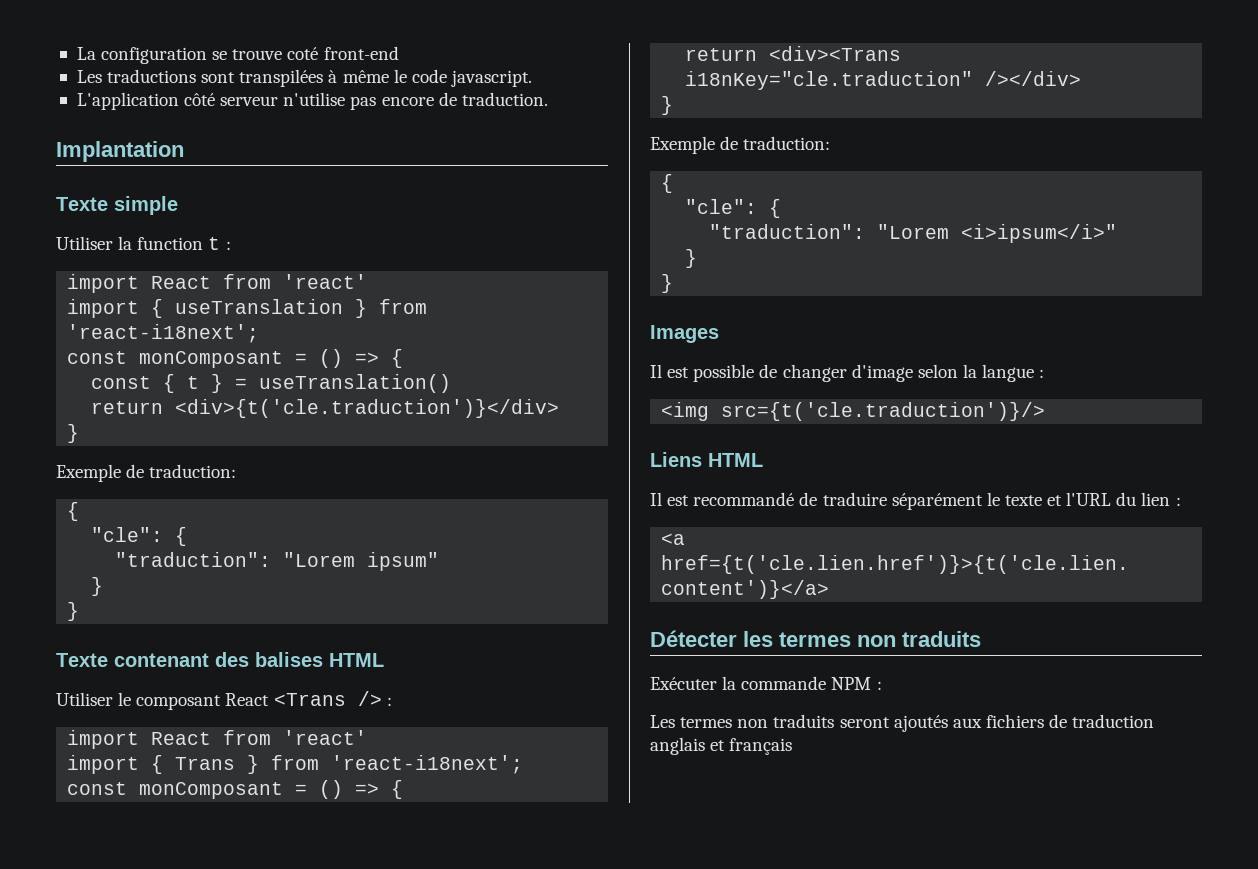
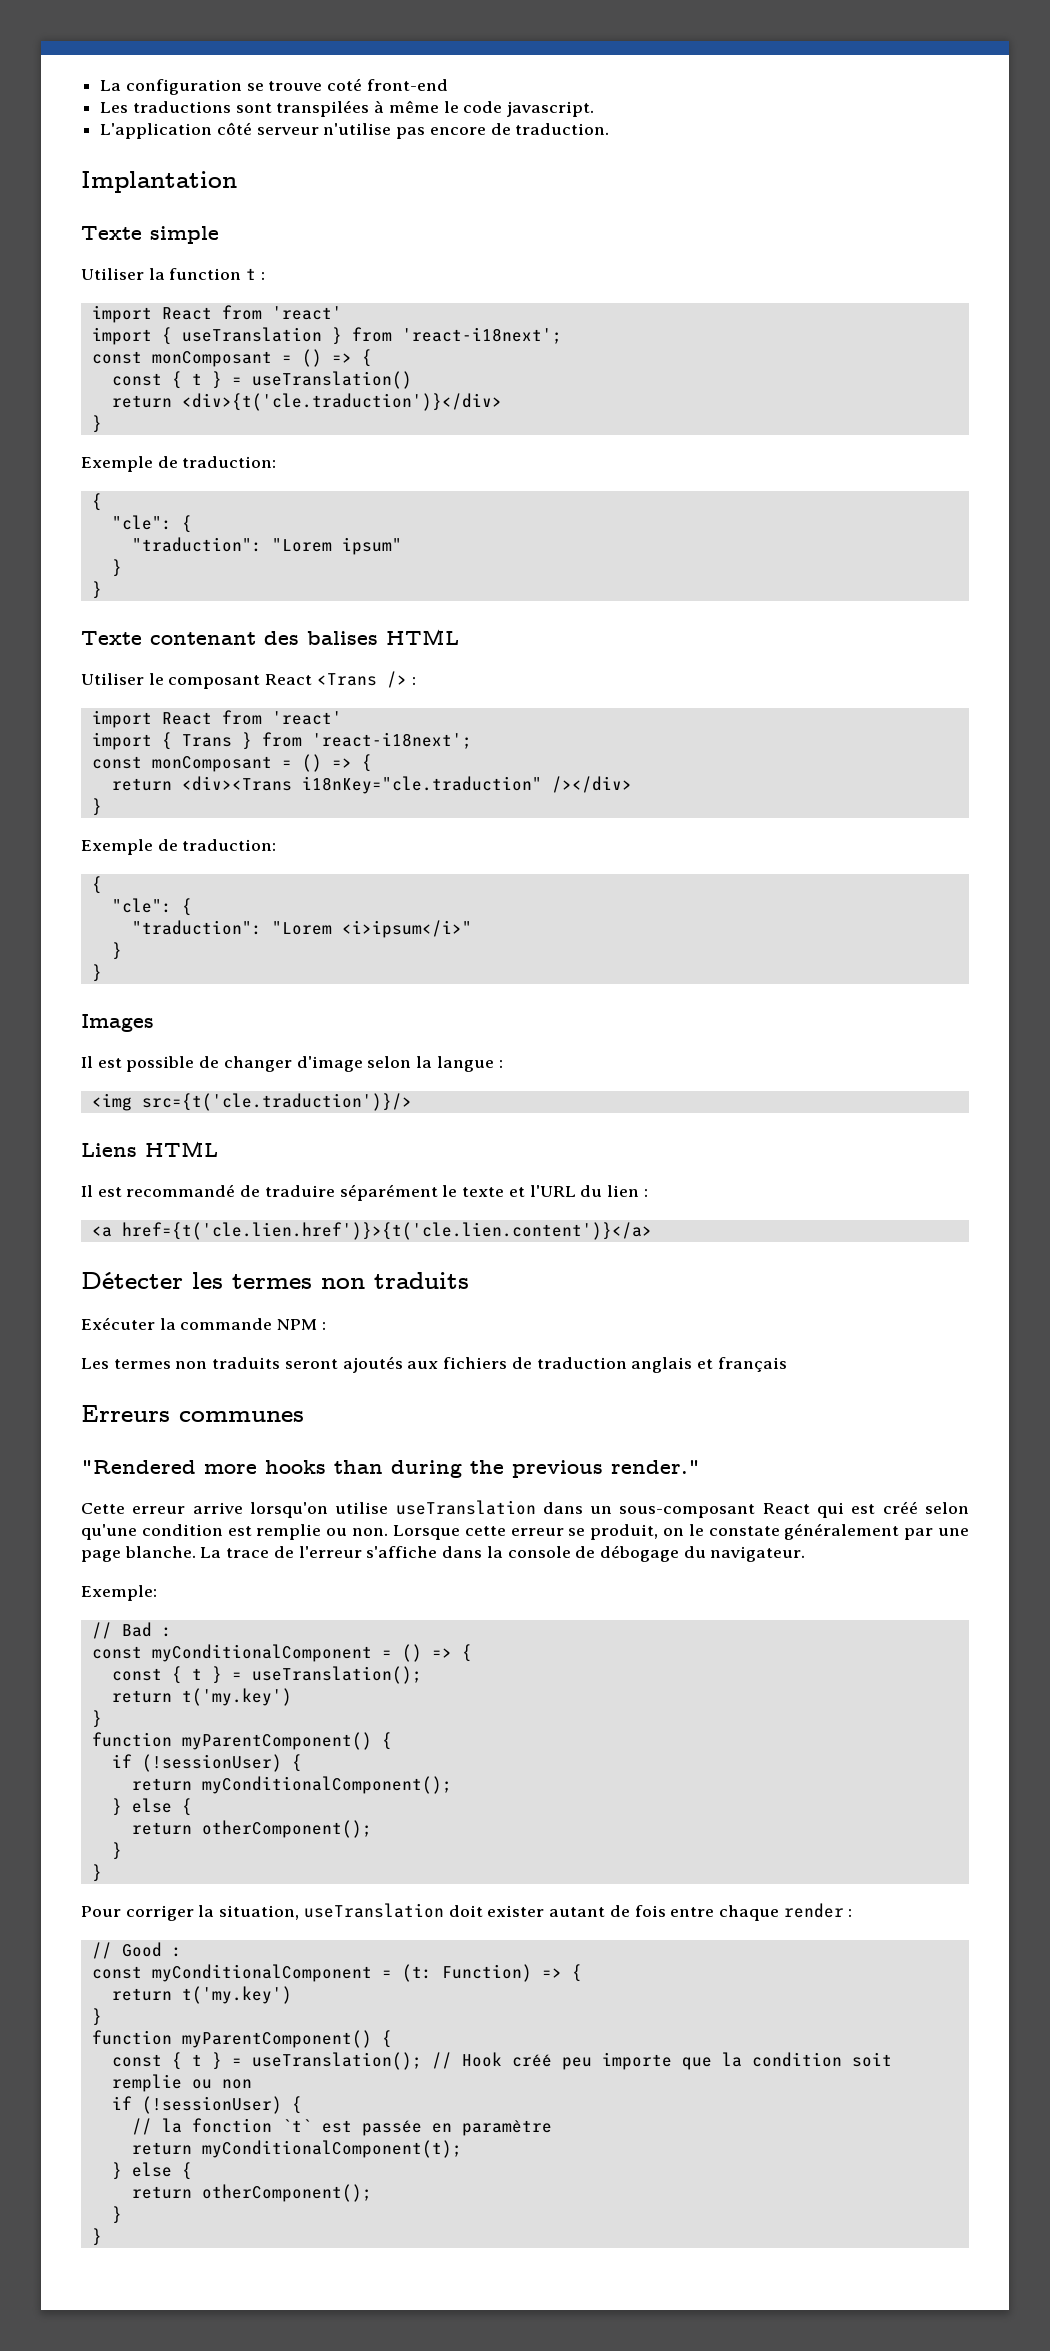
+ Erreurs communes
+ "Rendered more hooks than during the previous render."
+ Cette erreur arrive lorsqu'on utilise useTranslation dans un sous-composant React qui est créé selon qu'une condition est remplie ou non. Lorsque cette erreur se produit, on le constate généralement par une page blanche. La trace de l'erreur s'affiche dans la console de débogage du navigateur.
+ Exemple:
+ // Bad :
+ const myConditionalComponent = () => {
+ const { t } = useTranslation();
+ return t('my.key')
+ }
+ function myParentComponent() {
+ if (!sessionUser) {
+ return myConditionalComponent();
+ } else {
+ return otherComponent();
+ }
+ }
+ Pour corriger la situation, useTranslation doit exister autant de fois entre chaque render :
+ // Good :
+ const myConditionalComponent = (t: Function) => {
+ return t('my.key')
+ }
+ function myParentComponent() {
+ const { t } = useTranslation(); // Hook créé peu importe que la condition soit remplie ou non
+ if (!sessionUser) {
+ // la fonction `t` est passée en paramètre
+ return myConditionalComponent(t);
+ } else {
+ return otherComponent();
+ }
+ }

